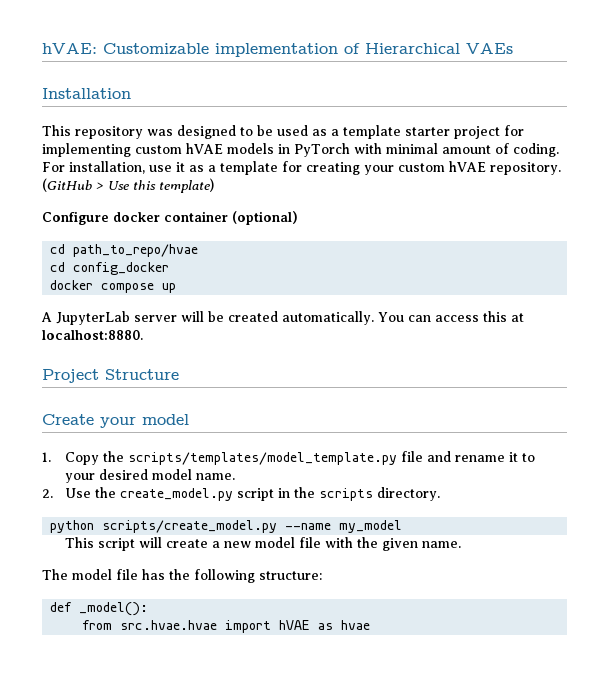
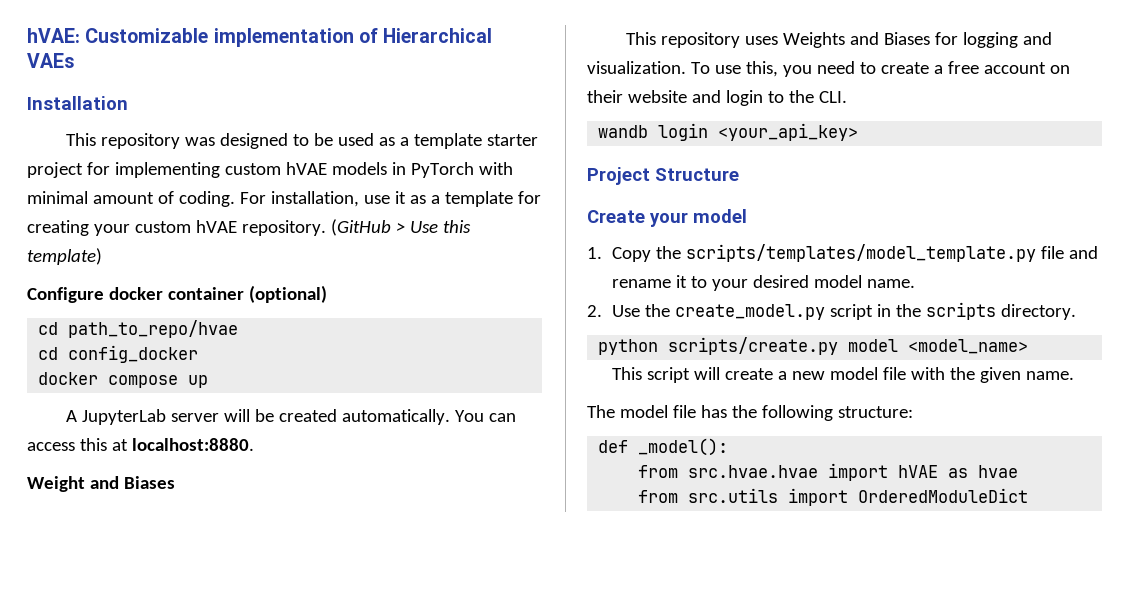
+ Weight and Biases
+ This repository uses Weights and Biases for logging and visualization. To use this, you need to create a free account on their website and login to the CLI.
+ wandb login <your_api_key>
- python scripts/create_model.py --name my_model
+ python scripts/create.py model <model_name>
+ from src.utils import OrderedModuleDict

